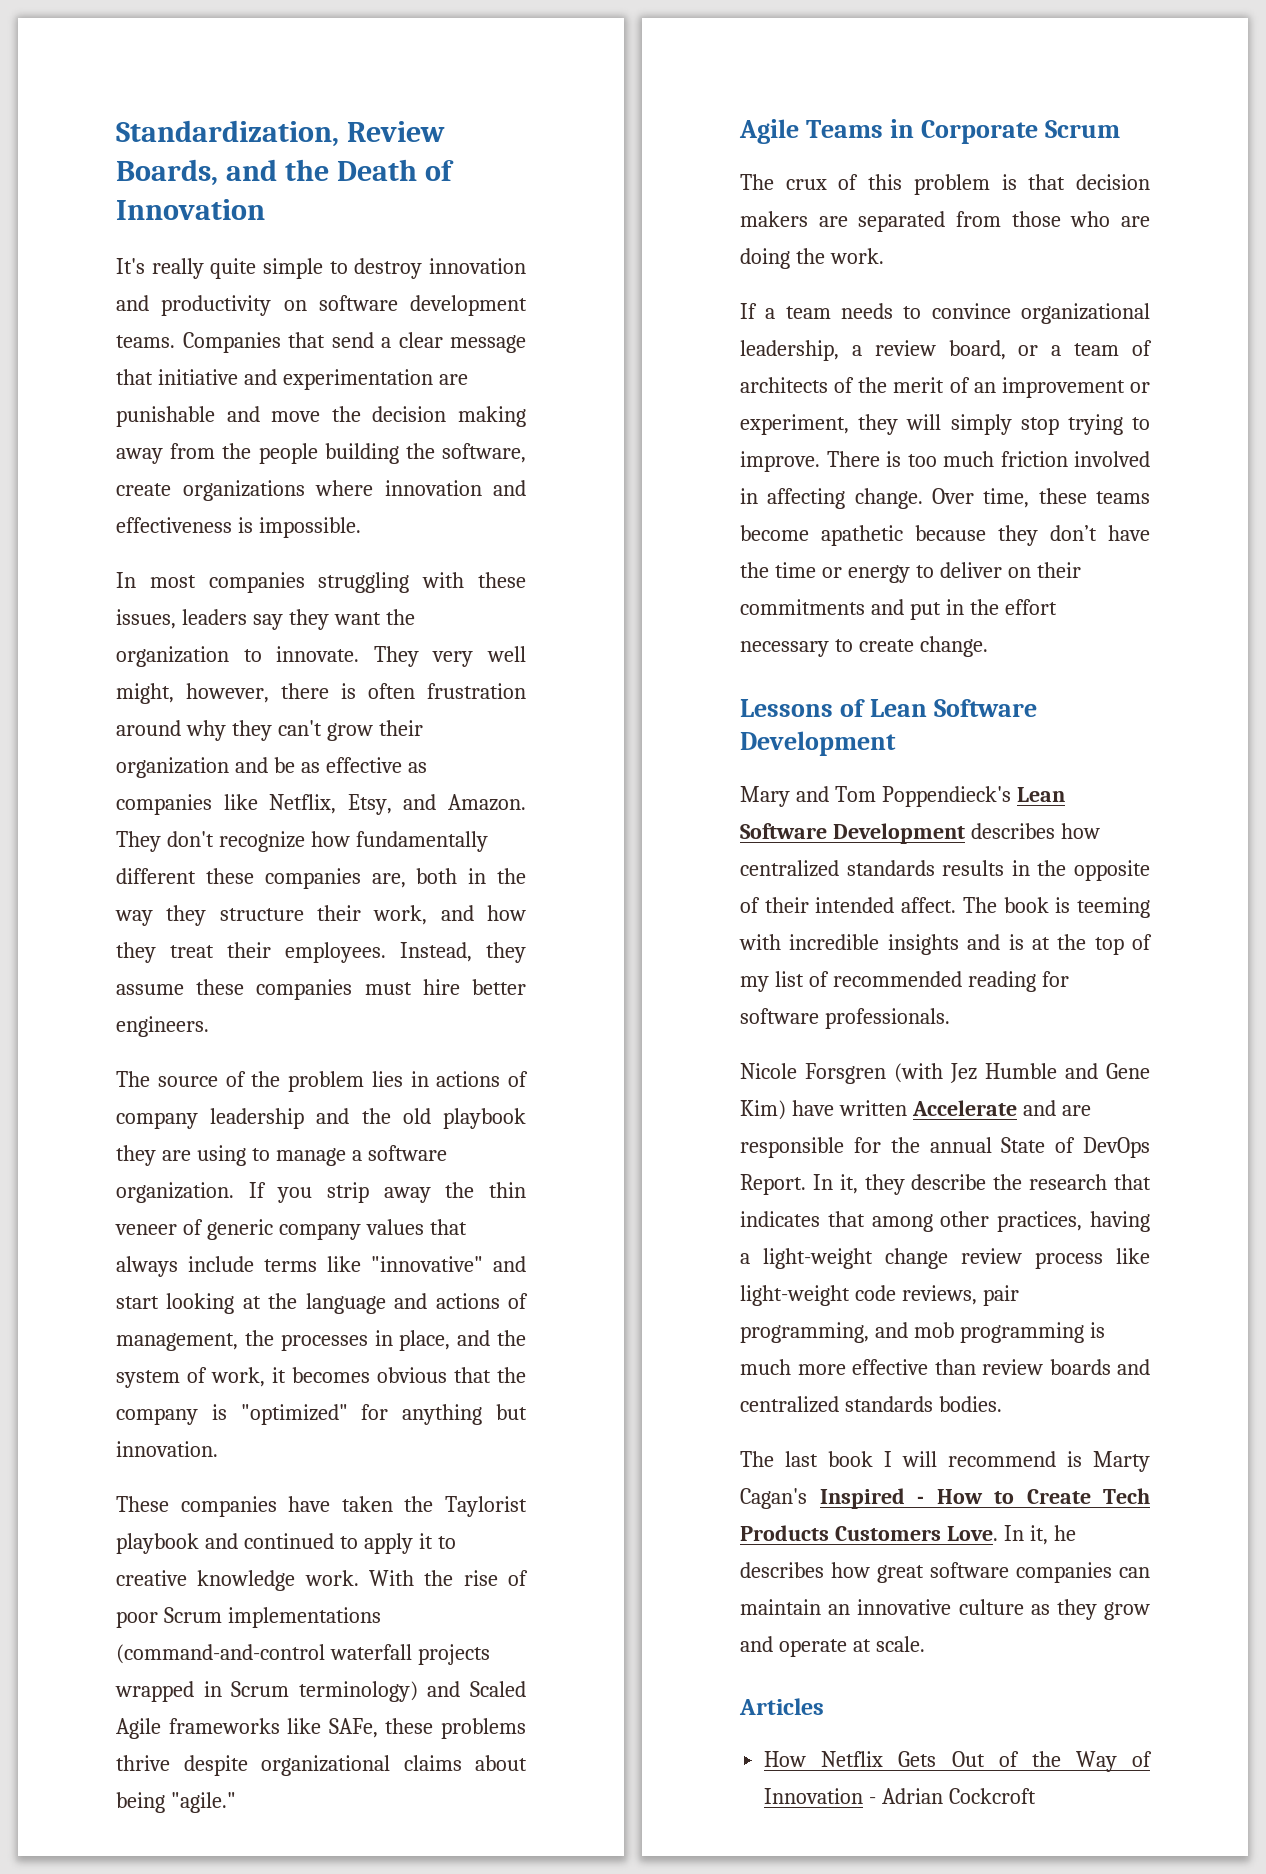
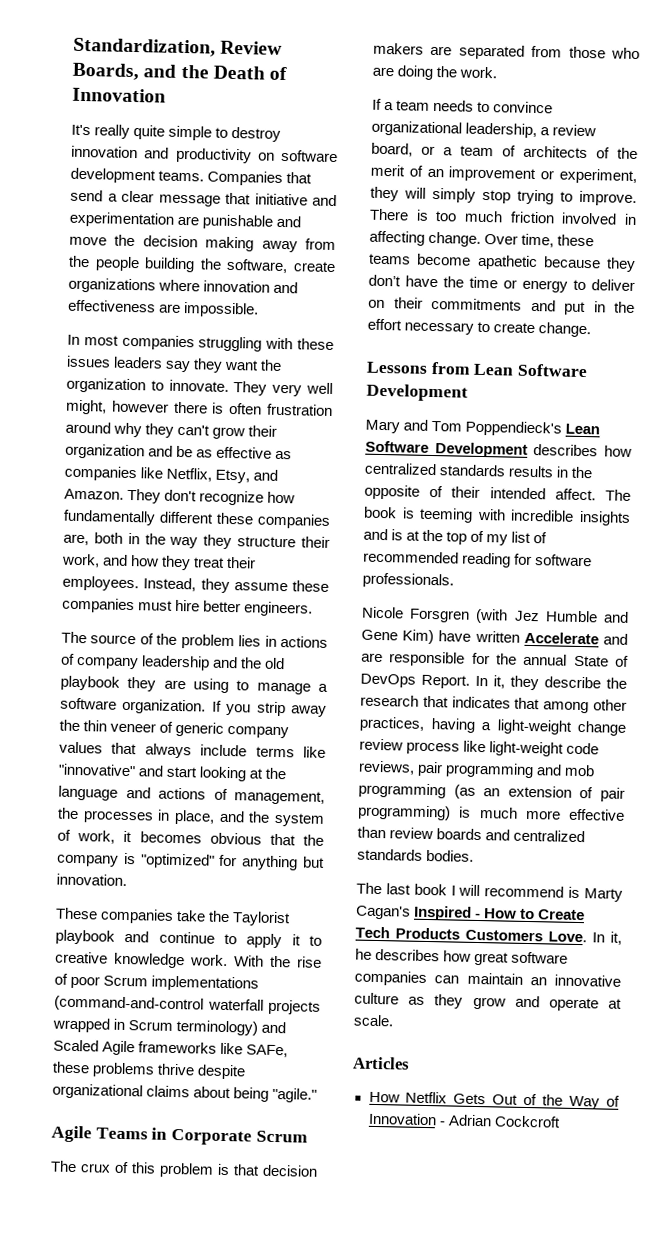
- Companies that send a clear message that initiative and experimentation are punishable and move the decision making away from the people building the software, create organizations where innovation and effectiveness is impossible.
+ Companies that send a clear message that initiative and experimentation are punishable and move the decision making away from the people building the software, create organizations where innovation and effectiveness are impossible.
- In most companies struggling with these issues, leaders say they want the organization to innovate.
+ In most companies struggling with these issues leaders say they want the organization to innovate.
- They very well might, however, there is often frustration around why they can't grow their organization and be as effective as companies like Netflix, Etsy, and Amazon.
+ They very well might, however there is often frustration around why they can't grow their organization and be as effective as companies like Netflix, Etsy, and Amazon.
- These companies have taken the Taylorist playbook and continued to apply it to creative knowledge work.
+ These companies take the Taylorist playbook and continue to apply it to creative knowledge work.
- Lessons of Lean Software Development
+ Lessons from Lean Software Development
- In it, they describe the research that indicates that among other practices, having a light-weight change review process like light-weight code reviews, pair programming, and mob programming is much more effective than review boards and centralized standards bodies.
+ In it, they describe the research that indicates that among other practices, having a light-weight change review process like light-weight code reviews, pair programming and mob programming (as an extension of pair programming) is much more effective than review boards and centralized standards bodies.

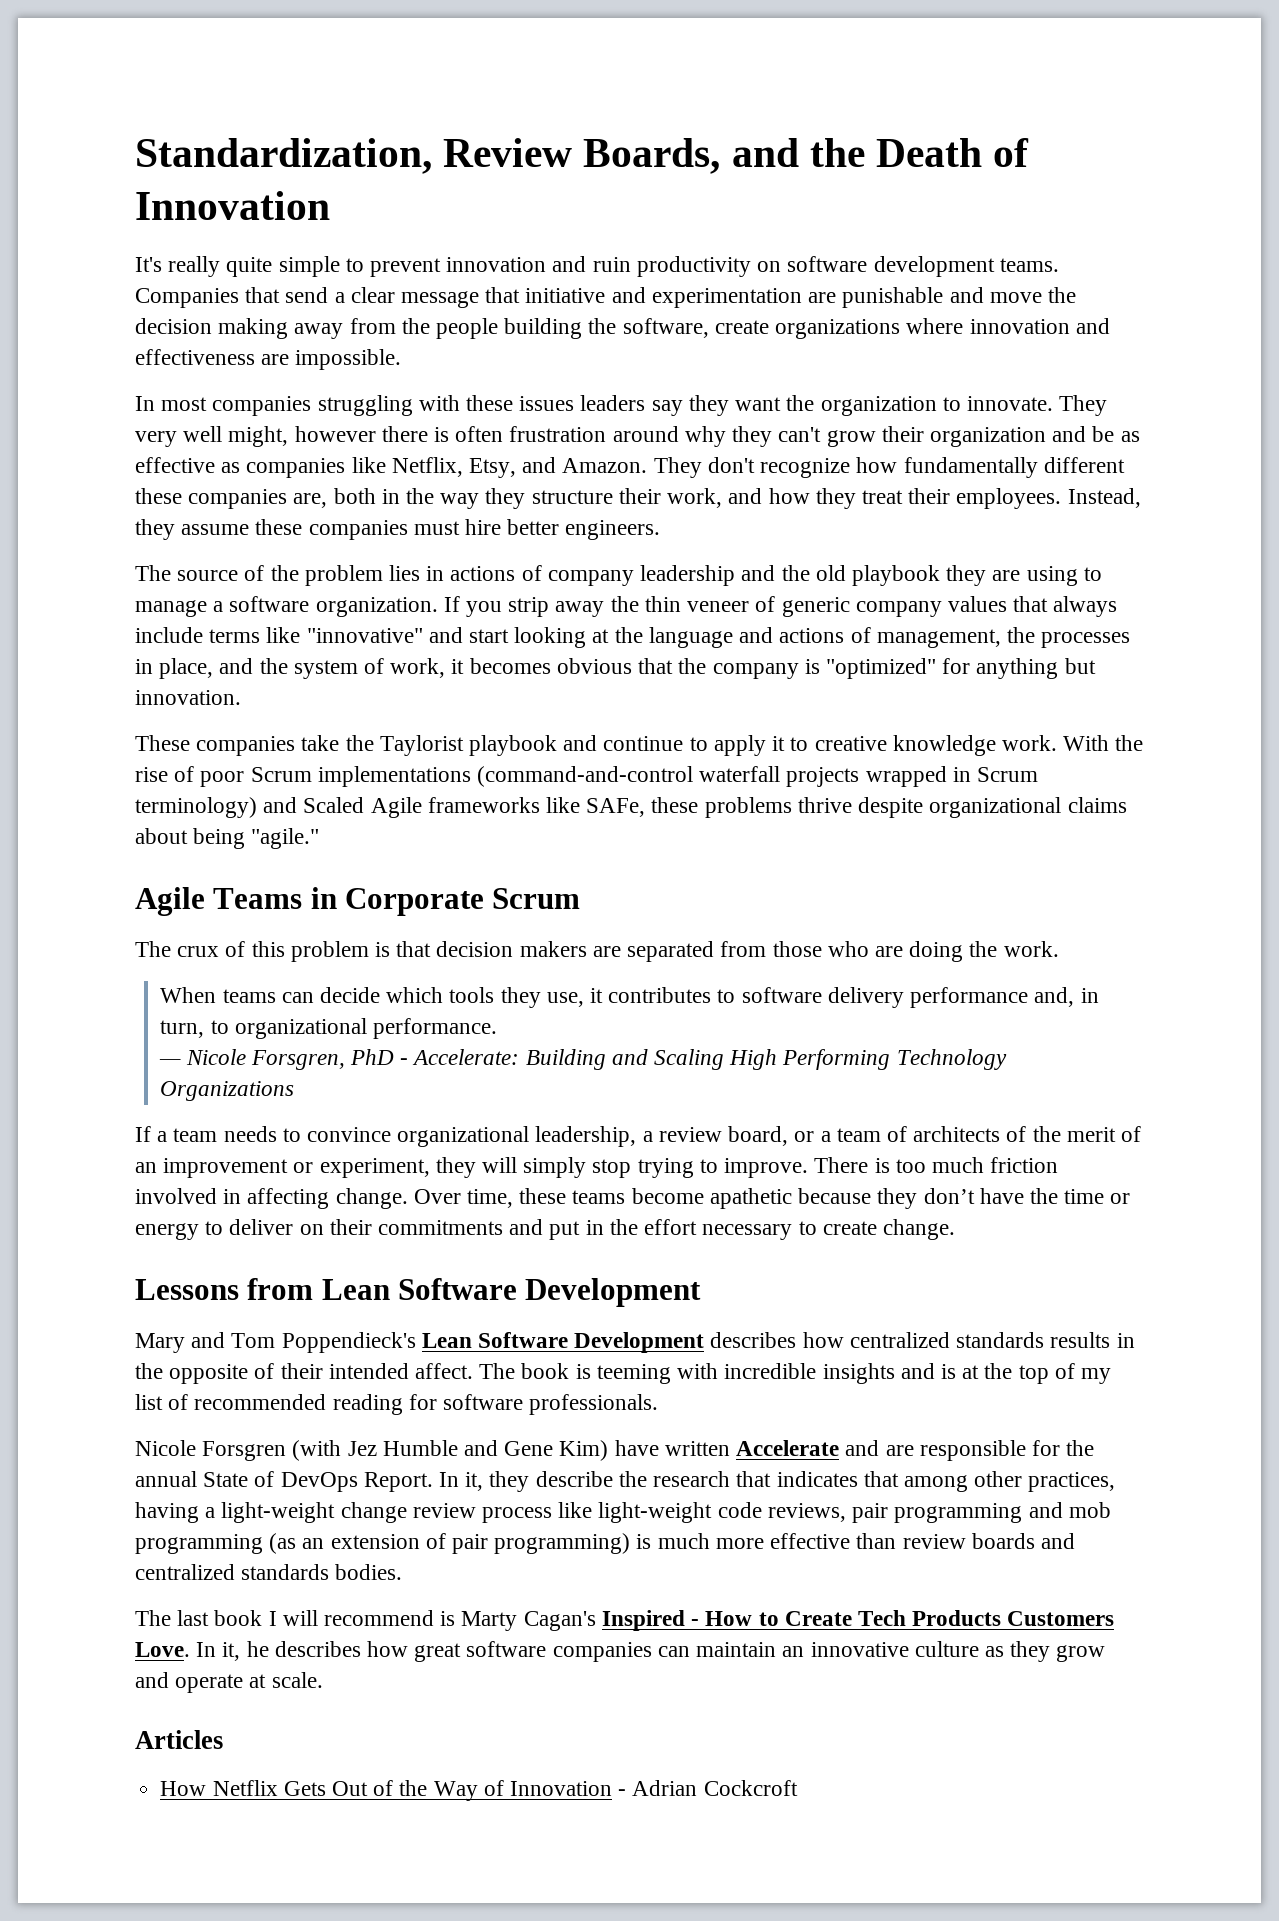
- It's really quite simple to destroy innovation and productivity on software development teams.
+ It's really quite simple to prevent innovation and ruin productivity on software development teams.
+ When teams can decide which tools they use, it contributes to software delivery performance and, in turn, to organizational performance.
+ — Nicole Forsgren, PhD - Accelerate: Building and Scaling High Performing Technology Organizations

